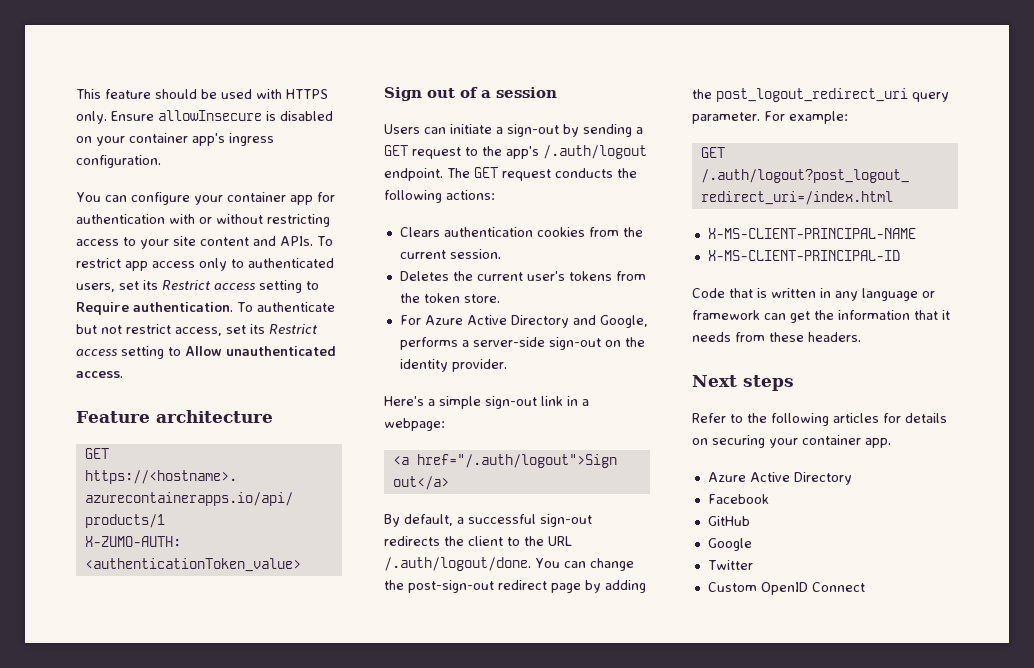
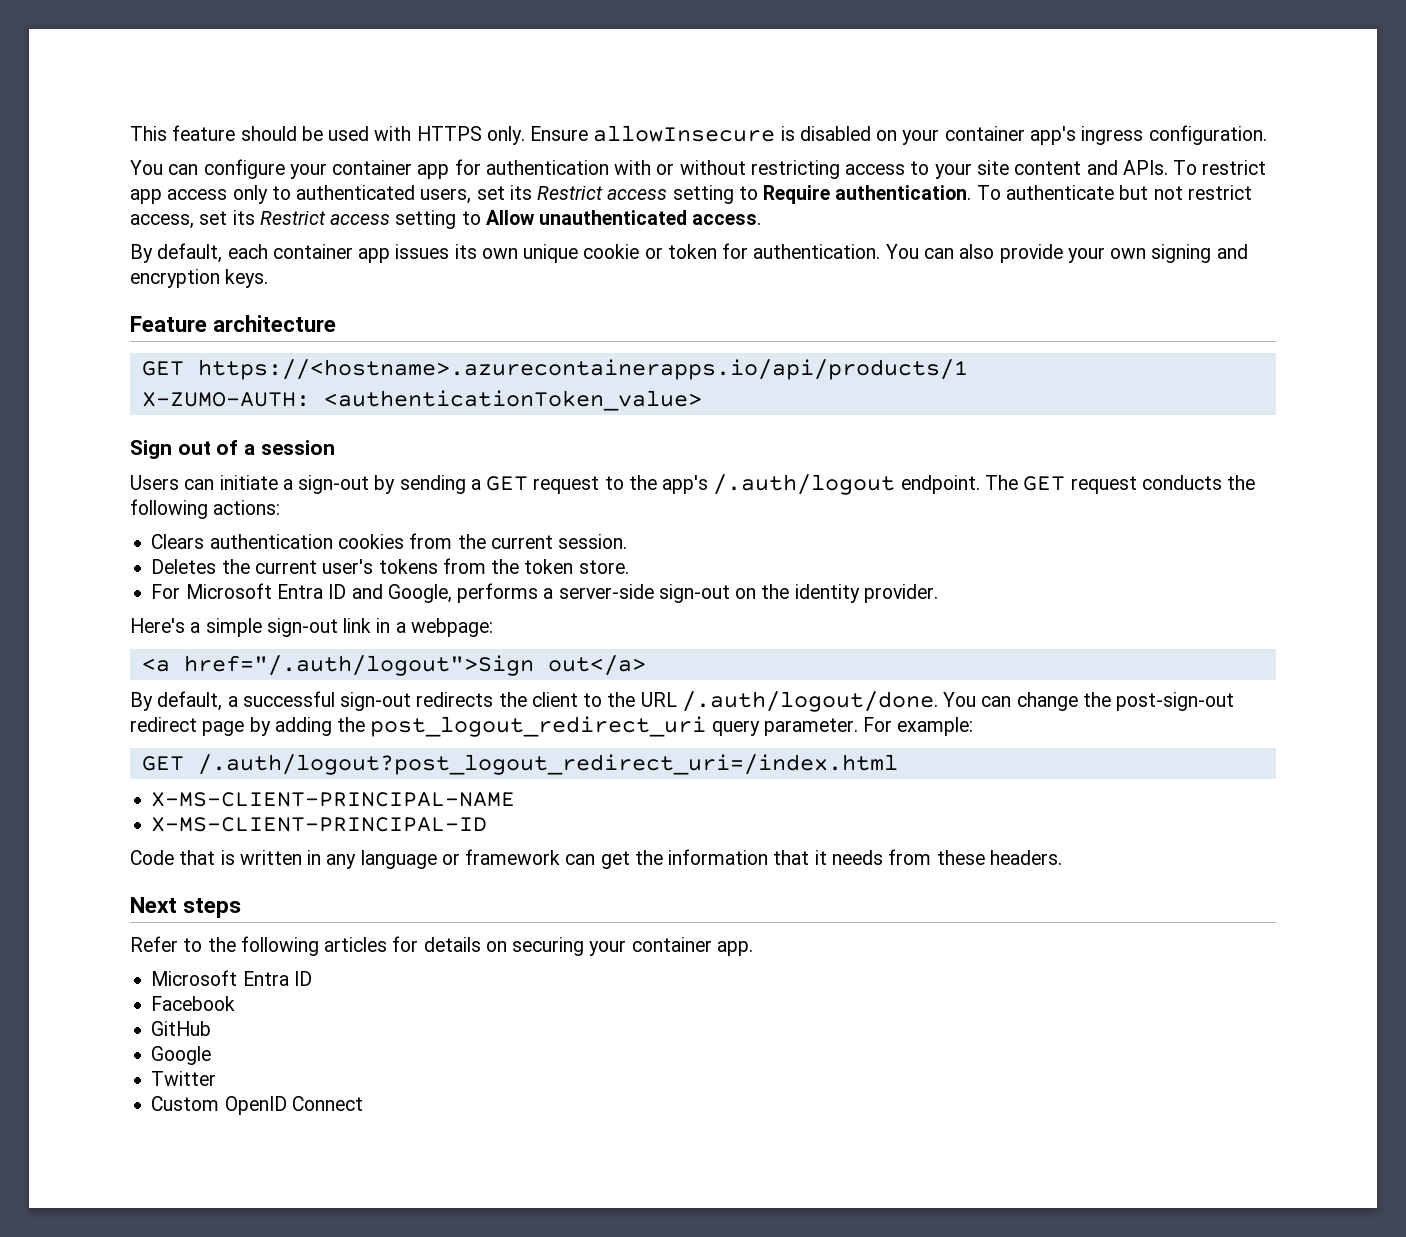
+ By default, each container app issues its own unique cookie or token for authentication. You can also provide your own signing and encryption keys.
- For Azure Active Directory and Google, performs a server-side sign-out on the identity provider.
+ For Microsoft Entra ID and Google, performs a server-side sign-out on the identity provider.
  Refer to the following articles for details on securing your container app.
- Azure Active Directory
+ Microsoft Entra ID

